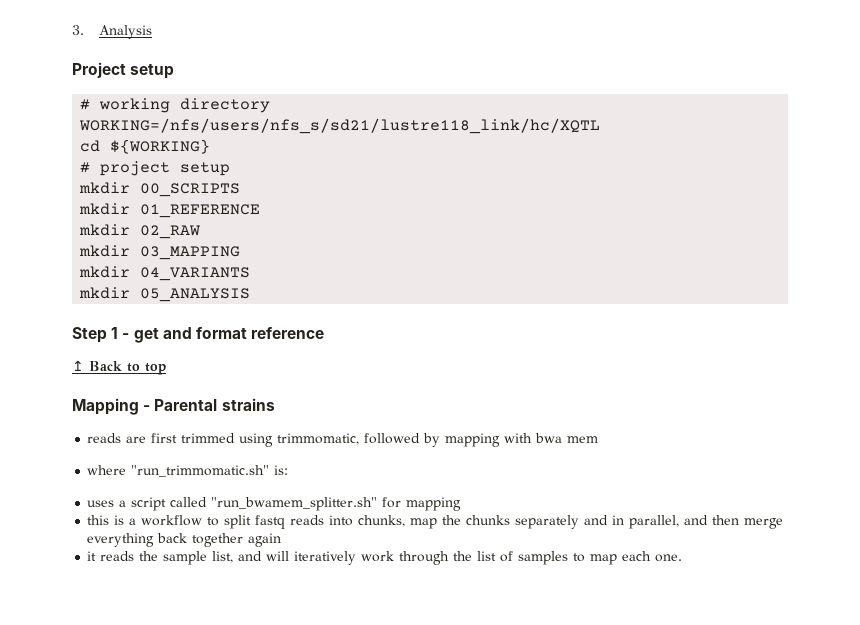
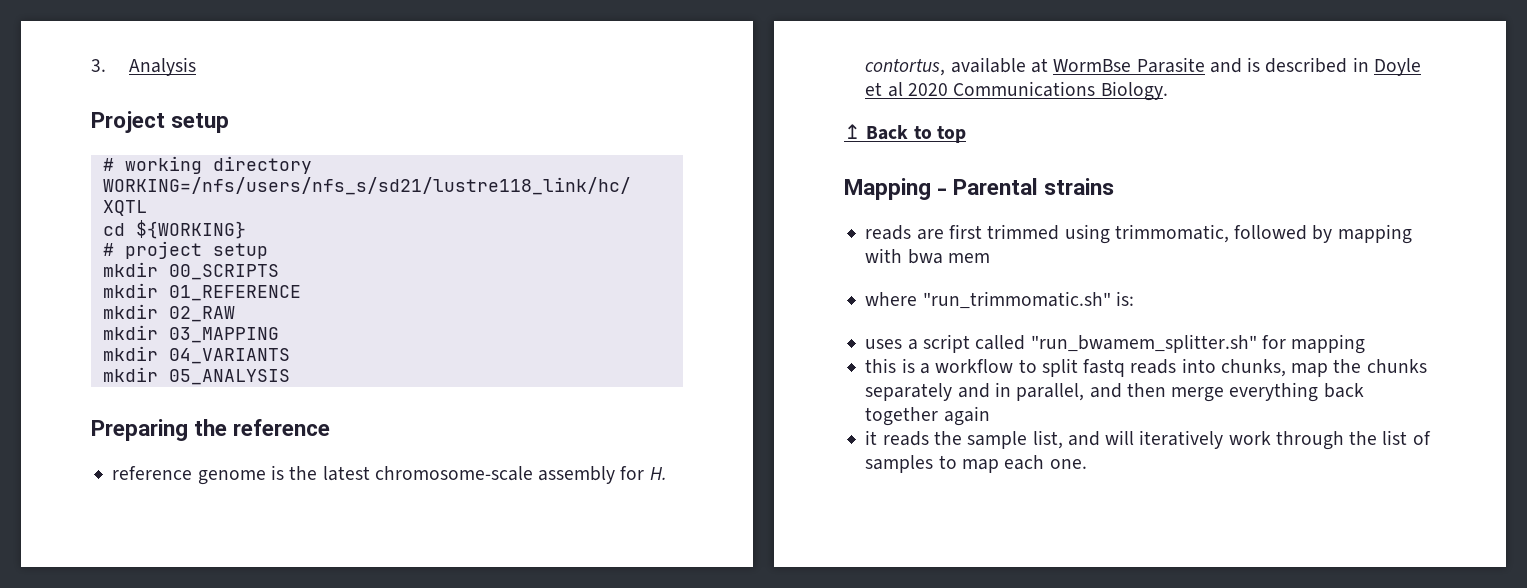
- Step 1 - get and format reference
+ Preparing the reference
+ reference genome is the latest chromosome-scale assembly for H. contortus, available at WormBse Parasite and is described in Doyle et al 2020 Communications Biology.

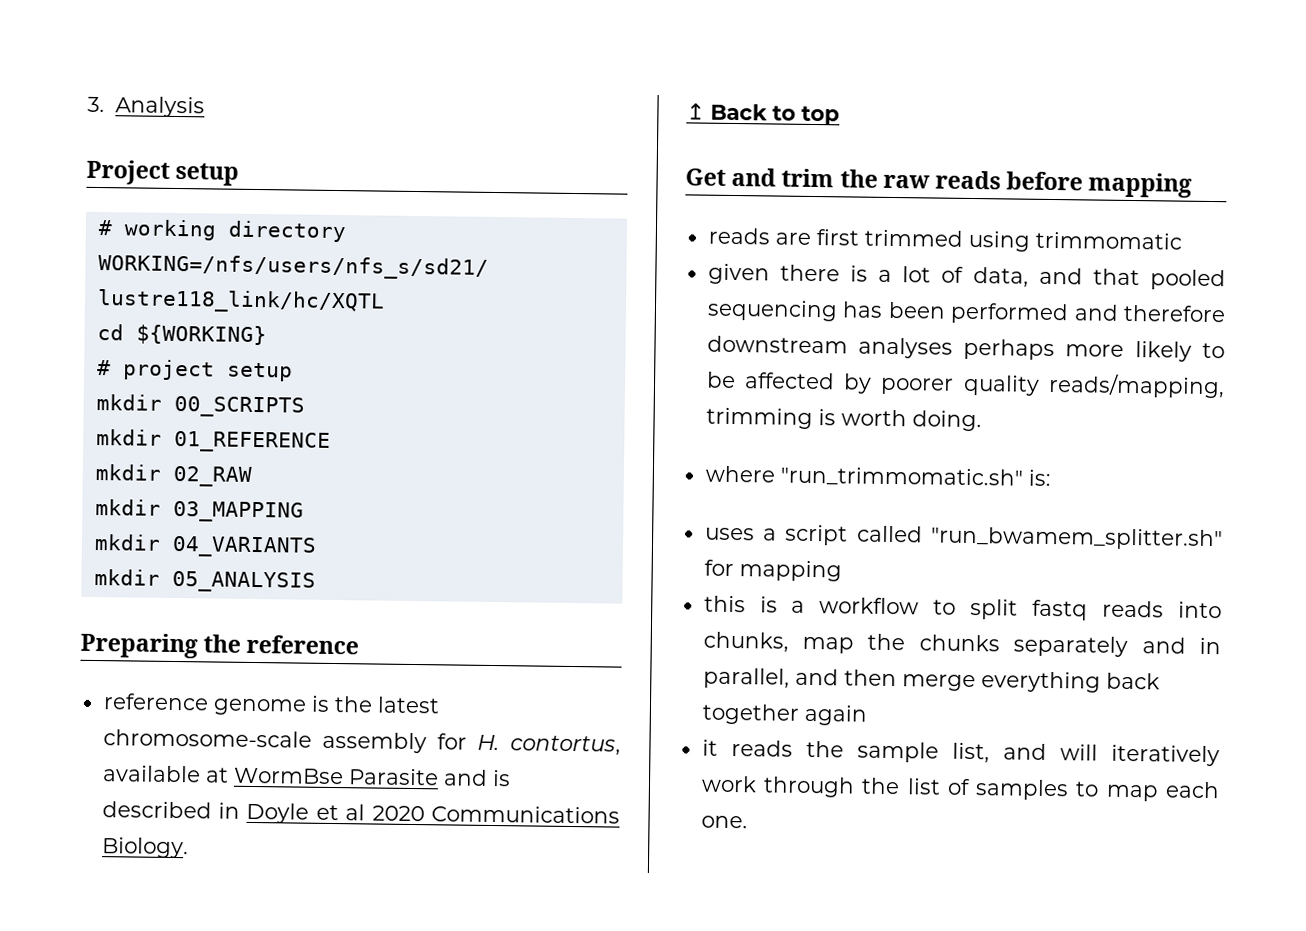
- Mapping - Parental strains
+ Get and trim the raw reads before mapping
- reads are first trimmed using trimmomatic, followed by mapping with bwa mem
+ reads are first trimmed using trimmomatic
+ given there is a lot of data, and that pooled sequencing has been performed and therefore downstream analyses perhaps more likely to be affected by poorer quality reads/mapping, trimming is worth doing.

